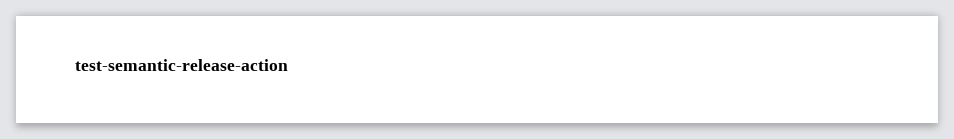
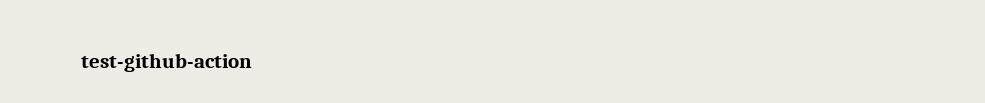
- test-semantic-release-action
+ test-github-action

